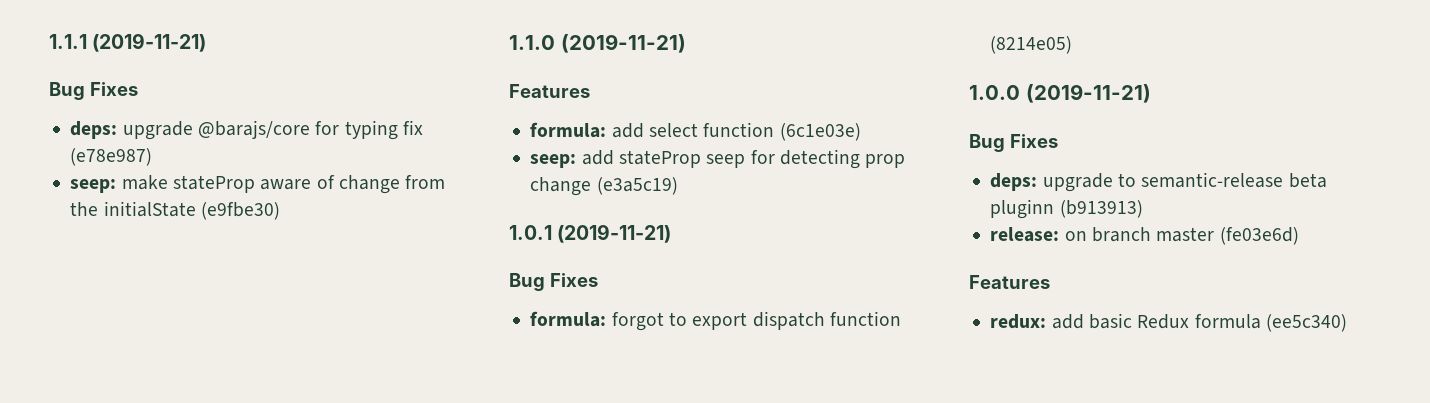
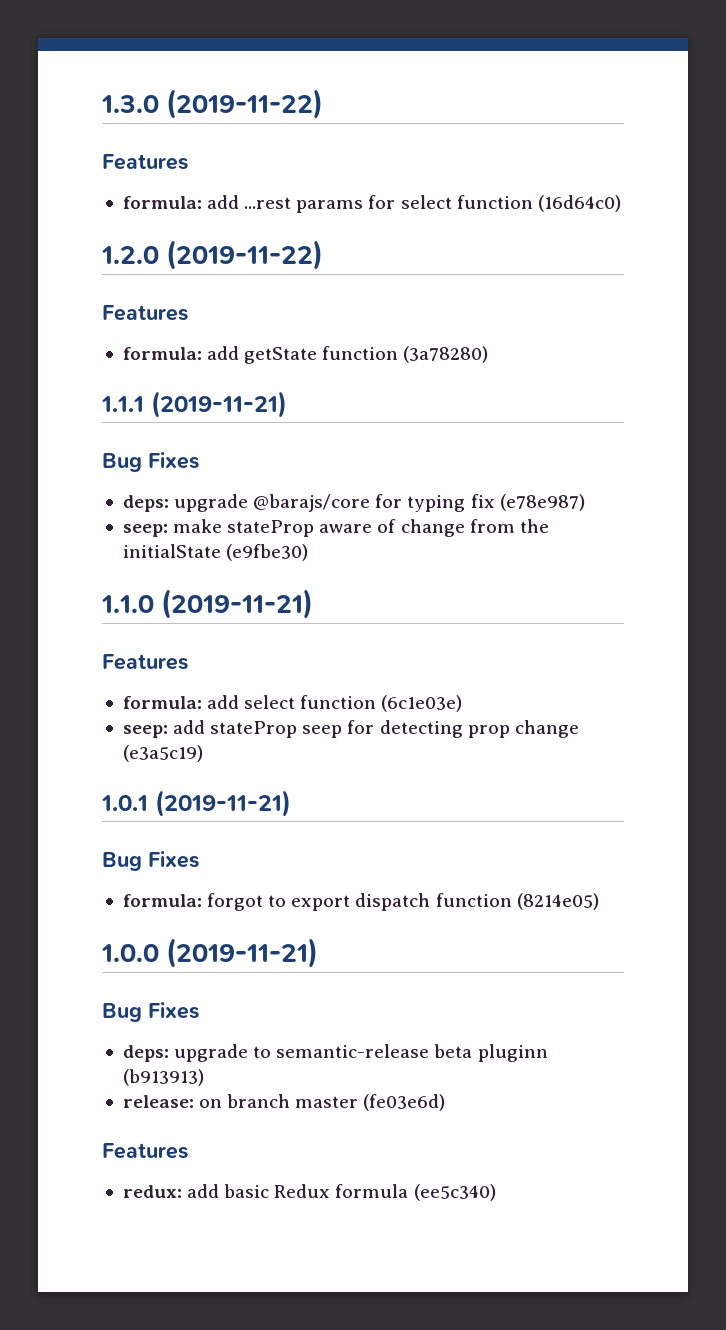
+ 1.3.0 (2019-11-22)
+ Features
+ formula: add ...rest params for select function (16d64c0)
+ 1.2.0 (2019-11-22)
+ Features
+ formula: add getState function (3a78280)

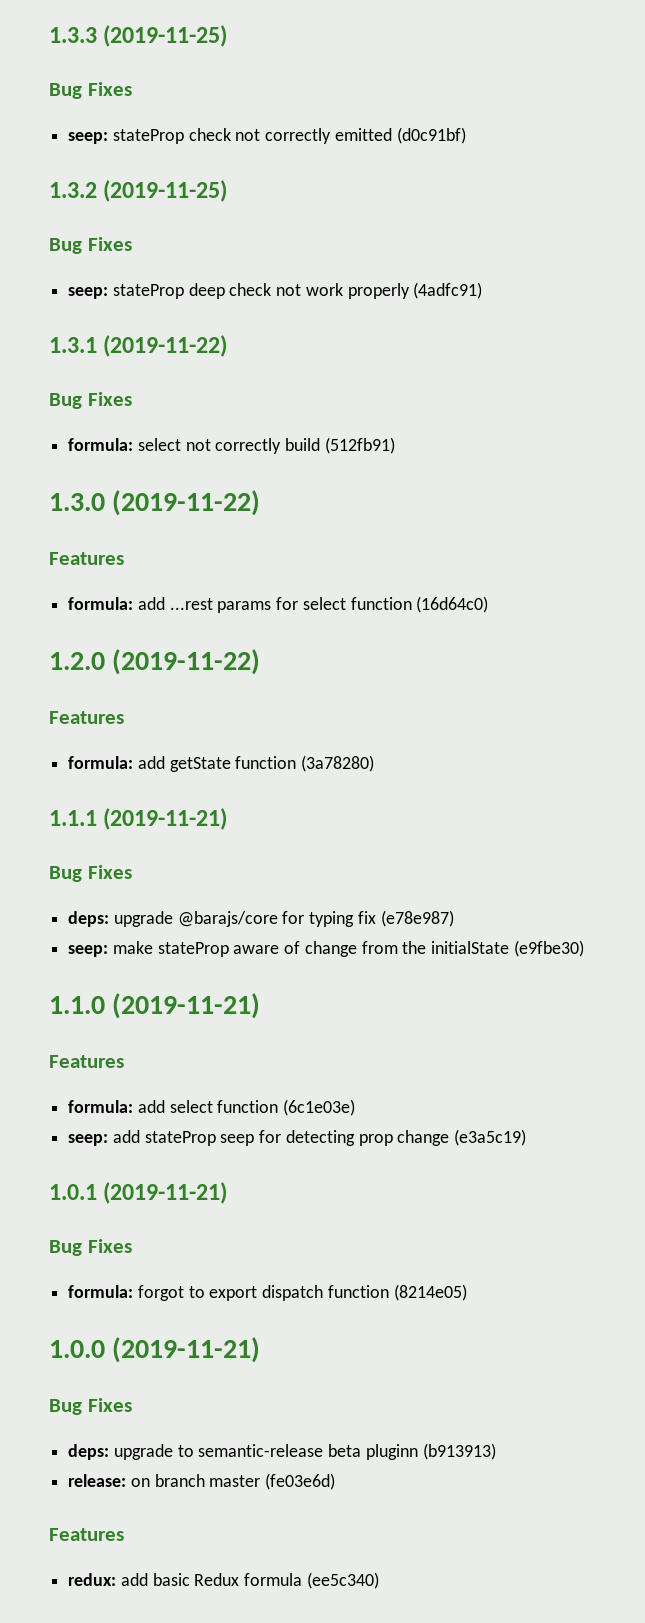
+ 1.3.3 (2019-11-25)
+ Bug Fixes
+ seep: stateProp check not correctly emitted (d0c91bf)
+ 1.3.2 (2019-11-25)
+ Bug Fixes
+ seep: stateProp deep check not work properly (4adfc91)
+ 1.3.1 (2019-11-22)
+ Bug Fixes
+ formula: select not correctly build (512fb91)

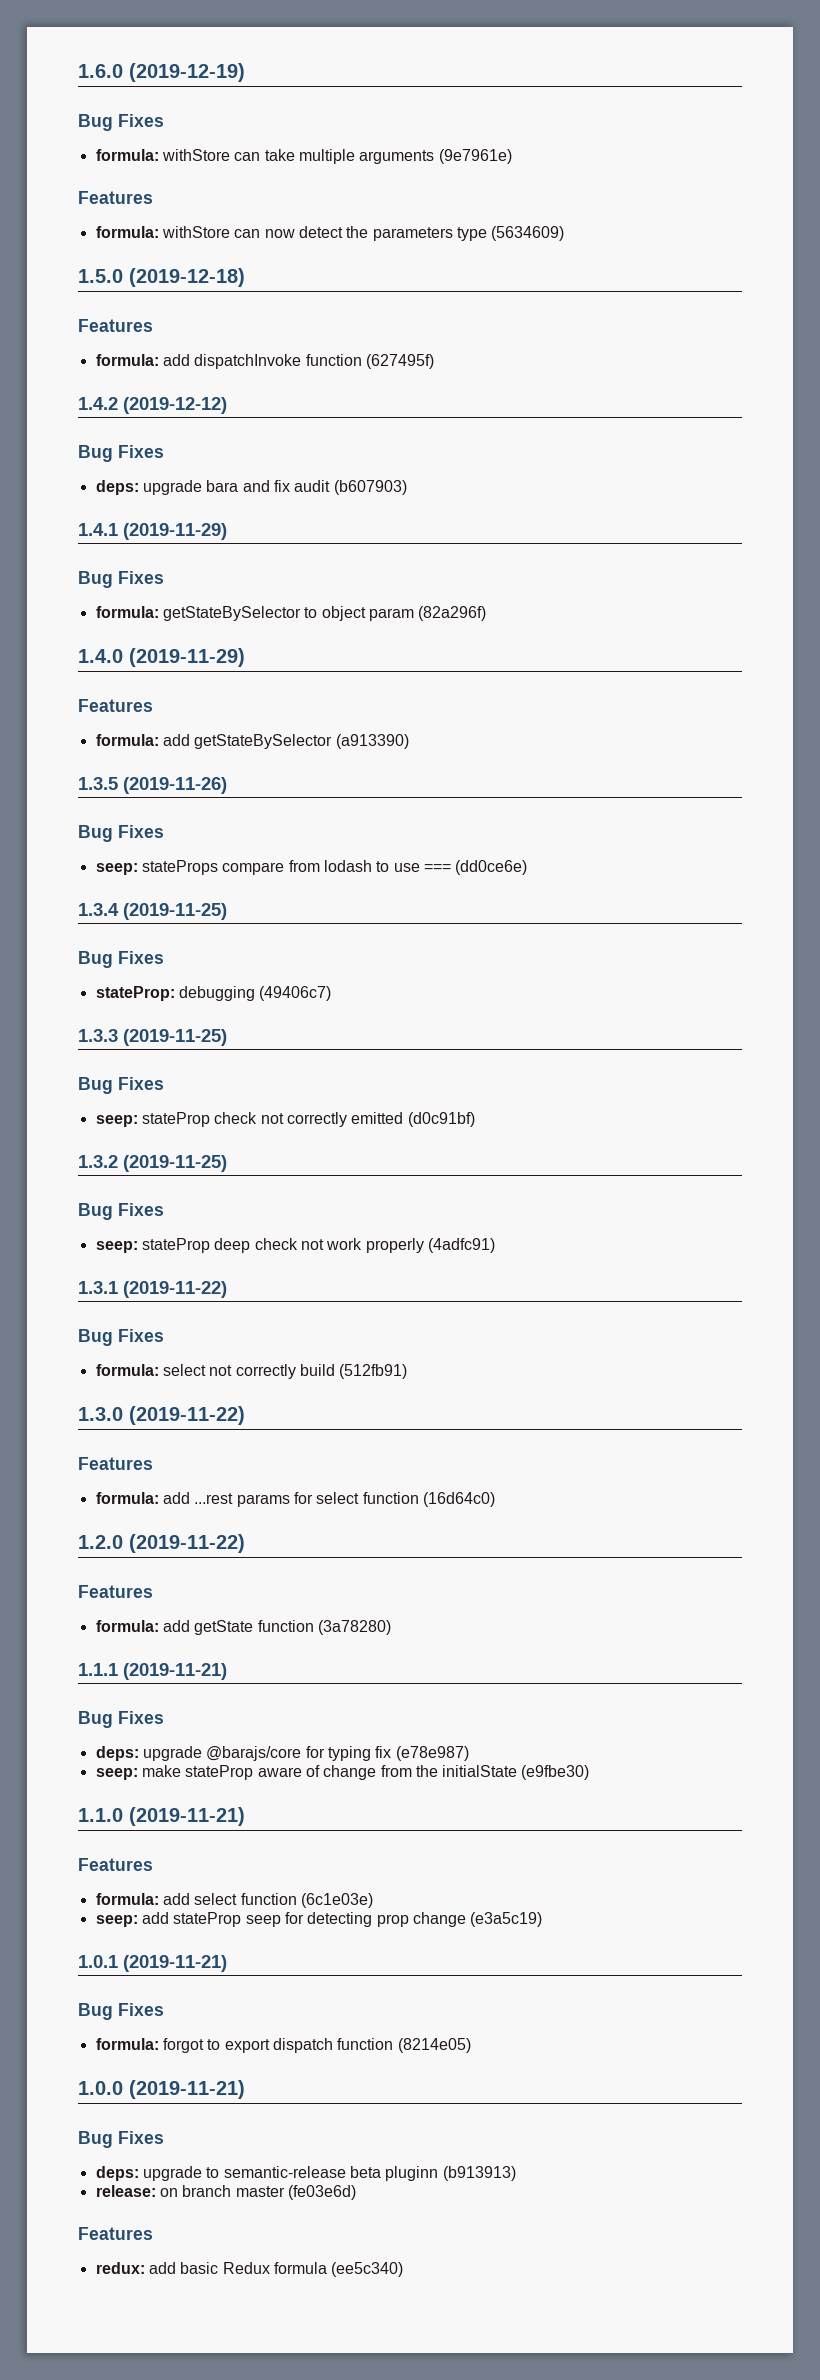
+ 1.6.0 (2019-12-19)
+ Bug Fixes
+ formula: withStore can take multiple arguments (9e7961e)
+ Features
+ formula: withStore can now detect the parameters type (5634609)
+ 1.5.0 (2019-12-18)
+ Features
+ formula: add dispatchInvoke function (627495f)
+ 1.4.2 (2019-12-12)
+ Bug Fixes
+ deps: upgrade bara and fix audit (b607903)
+ 1.4.1 (2019-11-29)
+ Bug Fixes
+ formula: getStateBySelector to object param (82a296f)
+ 1.4.0 (2019-11-29)
+ Features
+ formula: add getStateBySelector (a913390)
+ 1.3.5 (2019-11-26)
+ Bug Fixes
+ seep: stateProps compare from lodash to use === (dd0ce6e)
+ 1.3.4 (2019-11-25)
+ Bug Fixes
+ stateProp: debugging (49406c7)

